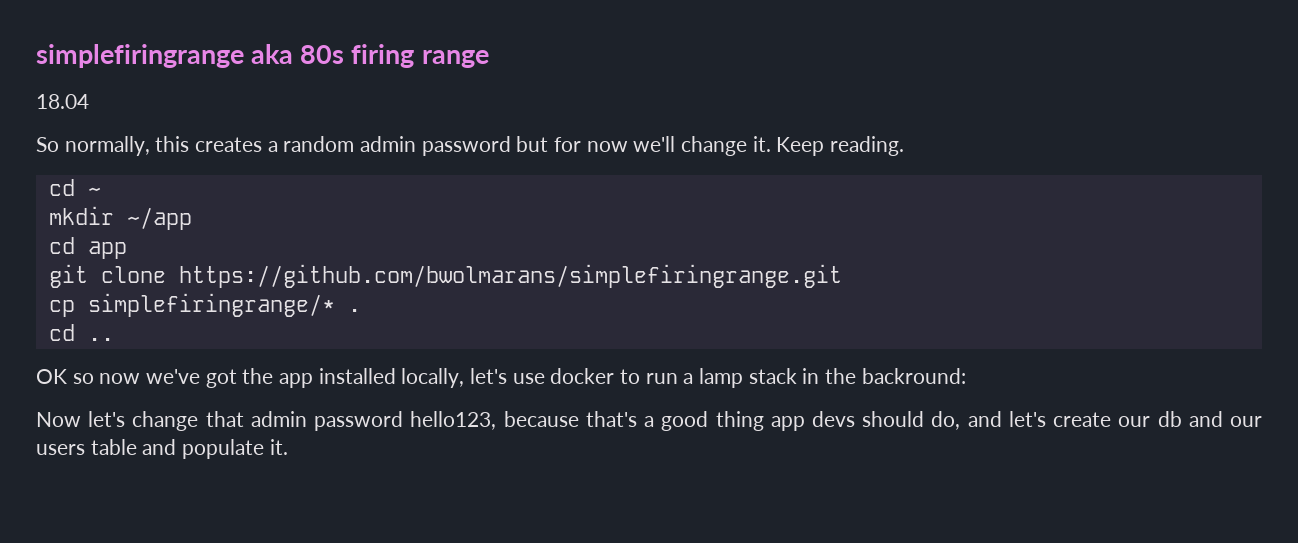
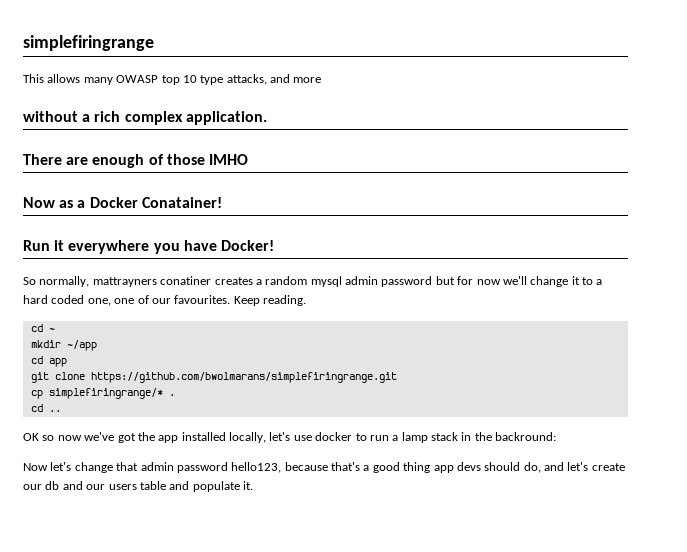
- simplefiringrange aka 80s firing range
- 18.04
+ simplefiringrange
+ This allows many OWASP top 10 type attacks, and more
+ without a rich complex application.
+ There are enough of those IMHO
+ Now as a Docker Conatainer!
+ Run it everywhere you have Docker!
- So normally, this creates a random admin password but for now we'll change it.
+ So normally, mattrayners conatiner creates a random mysql admin password but for now we'll change it to a hard coded one, one of our favourites.

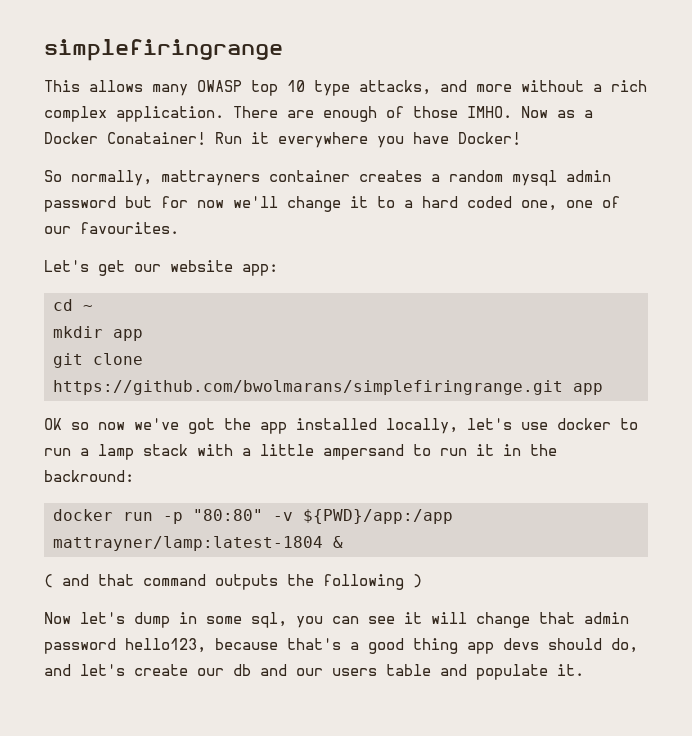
- This allows many OWASP top 10 type attacks, and more
- without a rich complex application.
- There are enough of those IMHO
- Now as a Docker Conatainer!
- Run it everywhere you have Docker!
+ This allows many OWASP top 10 type attacks, and more without a rich complex application. There are enough of those IMHO. Now as a Docker Conatainer! Run it everywhere you have Docker!
- So normally, mattrayners conatiner creates a random mysql admin password but for now we'll change it to a hard coded one, one of our favourites. Keep reading.
+ So normally, mattrayners container creates a random mysql admin password but for now we'll change it to a hard coded one, one of our favourites.
+ Let's get our website app:
- mkdir ~/app
- cd app
+ mkdir app
- git clone https://github.com/bwolmarans/simplefiringrange.git
- cp simplefiringrange/* .
- cd ..
+ git clone https://github.com/bwolmarans/simplefiringrange.git app
- OK so now we've got the app installed locally, let's use docker to run a lamp stack in the backround:
- Now let's change that admin password hello123, because that's a good thing app devs should do, and let's create our db and our users table and populate it.
+ OK so now we've got the app installed locally, let's use docker to run a lamp stack with a little ampersand to run it in the backround:
+ docker run -p "80:80" -v ${PWD}/app:/app mattrayner/lamp:latest-1804 &
+ ( and that command outputs the following )
+ Now let's dump in some sql, you can see it will change that admin password hello123, because that's a good thing app devs should do, and let's create our db and our users table and populate it.

